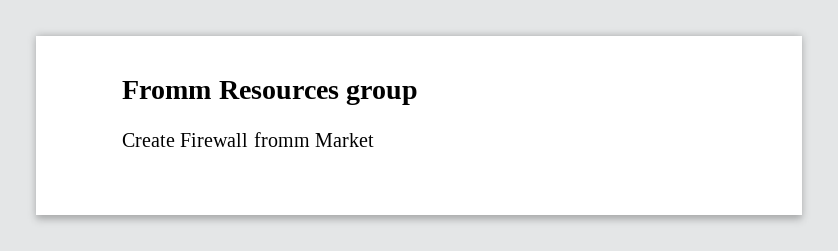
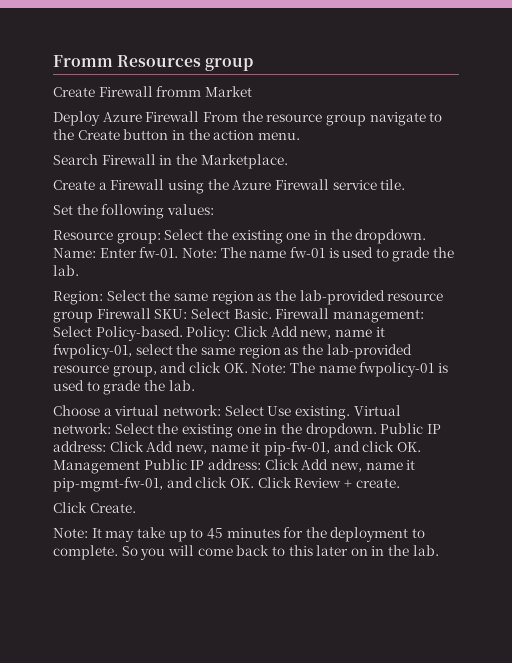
+ Deploy Azure Firewall From the resource group navigate to the Create button in the action menu.
+ Search Firewall in the Marketplace.
+ Create a Firewall using the Azure Firewall service tile.
+ Set the following values:
+ Resource group: Select the existing one in the dropdown. Name: Enter fw-01. Note: The name fw-01 is used to grade the lab.
+ Region: Select the same region as the lab-provided resource group Firewall SKU: Select Basic. Firewall management: Select Policy-based. Policy: Click Add new, name it fwpolicy-01, select the same region as the lab-provided resource group, and click OK. Note: The name fwpolicy-01 is used to grade the lab.
+ Choose a virtual network: Select Use existing. Virtual network: Select the existing one in the dropdown. Public IP address: Click Add new, name it pip-fw-01, and click OK. Management Public IP address: Click Add new, name it pip-mgmt-fw-01, and click OK. Click Review + create.
+ Click Create.
+ Note: It may take up to 45 minutes for the deployment to complete. So you will come back to this later on in the lab.

